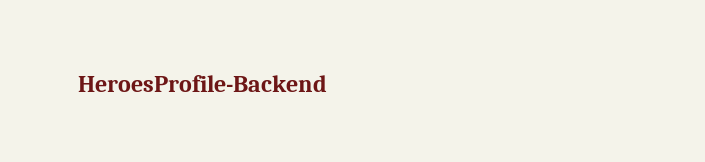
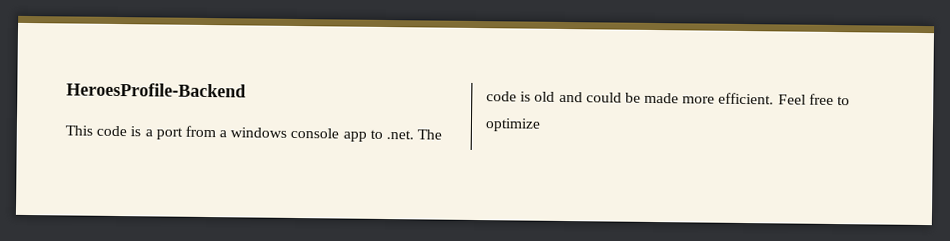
+ This code is a port from a windows console app to .net. The code is old and could be made more efficient. Feel free to optimize

